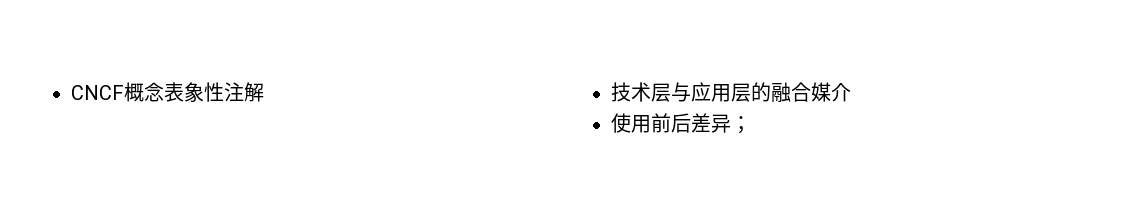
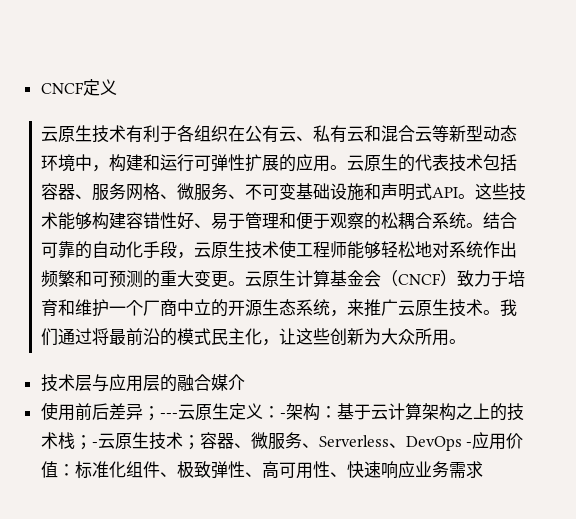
- CNCF概念表象性注解
+ CNCF定义
+ 云原生技术有利于各组织在公有云、私有云和混合云等新型动态环境中，构建和运行可弹性扩展的应用。云原生的代表技术包括容器、服务网格、微服务、不可变基础设施和声明式API。这些技术能够构建容错性好、易于管理和便于观察的松耦合系统。结合可靠的自动化手段，云原生技术使工程师能够轻松地对系统作出频繁和可预测的重大变更。云原生计算基金会（CNCF）致力于培育和维护一个厂商中立的开源生态系统，来推广云原生技术。我们通过将最前沿的模式民主化，让这些创新为大众所用。
- 使用前后差异；
+ 使用前后差异；---云原生定义：-架构：基于云计算架构之上的技术栈；-云原生技术；容器、微服务、Serverless、DevOps -应用价值：标准化组件、极致弹性、高可用性、快速响应业务需求

